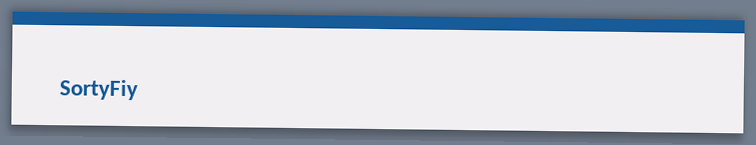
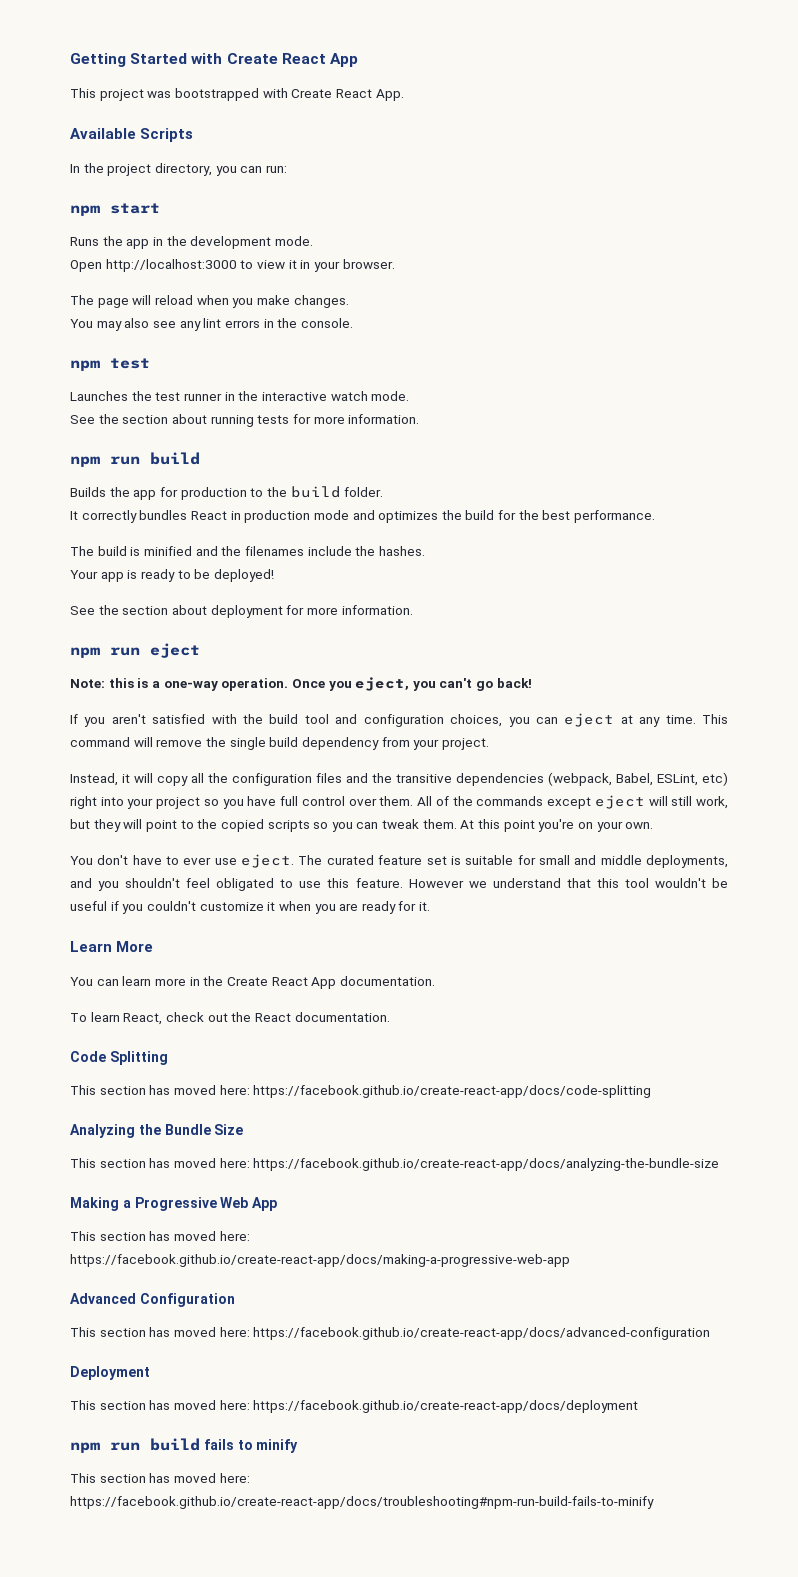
- SortyFiy
+ Getting Started with Create React App
+ This project was bootstrapped with Create React App.
+ Available Scripts
+ In the project directory, you can run:
+ npm start
+ Runs the app in the development mode.
+ Open http://localhost:3000 to view it in your browser.
+ The page will reload when you make changes.
+ You may also see any lint errors in the console.
+ npm test
+ Launches the test runner in the interactive watch mode.
+ See the section about running tests for more information.
+ npm run build
+ Builds the app for production to the build folder.
+ It correctly bundles React in production mode and optimizes the build for the best performance.
+ The build is minified and the filenames include the hashes.
+ Your app is ready to be deployed!
+ See the section about deployment for more information.
+ npm run eject
+ Note: this is a one-way operation. Once you eject, you can't go back!
+ If you aren't satisfied with the build tool and configuration choices, you can eject at any time. This command will remove the single build dependency from your project.
+ Instead, it will copy all the configuration files and the transitive dependencies (webpack, Babel, ESLint, etc) right into your project so you have full control over them. All of the commands except eject will still work, but they will point to the copied scripts so you can tweak them. At this point you're on your own.
+ You don't have to ever use eject. The curated feature set is suitable for small and middle deployments, and you shouldn't feel obligated to use this feature. However we understand that this tool wouldn't be useful if you couldn't customize it when you are ready for it.
+ Learn More
+ You can learn more in the Create React App documentation.
+ To learn React, check out the React documentation.
+ Code Splitting
+ This section has moved here: https://facebook.github.io/create-react-app/docs/code-splitting
+ Analyzing the Bundle Size
+ This section has moved here: https://facebook.github.io/create-react-app/docs/analyzing-the-bundle-size
+ Making a Progressive Web App
+ This section has moved here: https://facebook.github.io/create-react-app/docs/making-a-progressive-web-app
+ Advanced Configuration
+ This section has moved here: https://facebook.github.io/create-react-app/docs/advanced-configuration
+ Deployment
+ This section has moved here: https://facebook.github.io/create-react-app/docs/deployment
+ npm run build fails to minify
+ This section has moved here: https://facebook.github.io/create-react-app/docs/troubleshooting#npm-run-build-fails-to-minify

